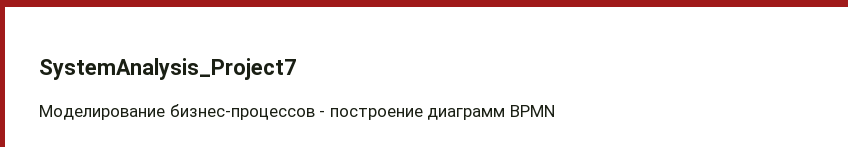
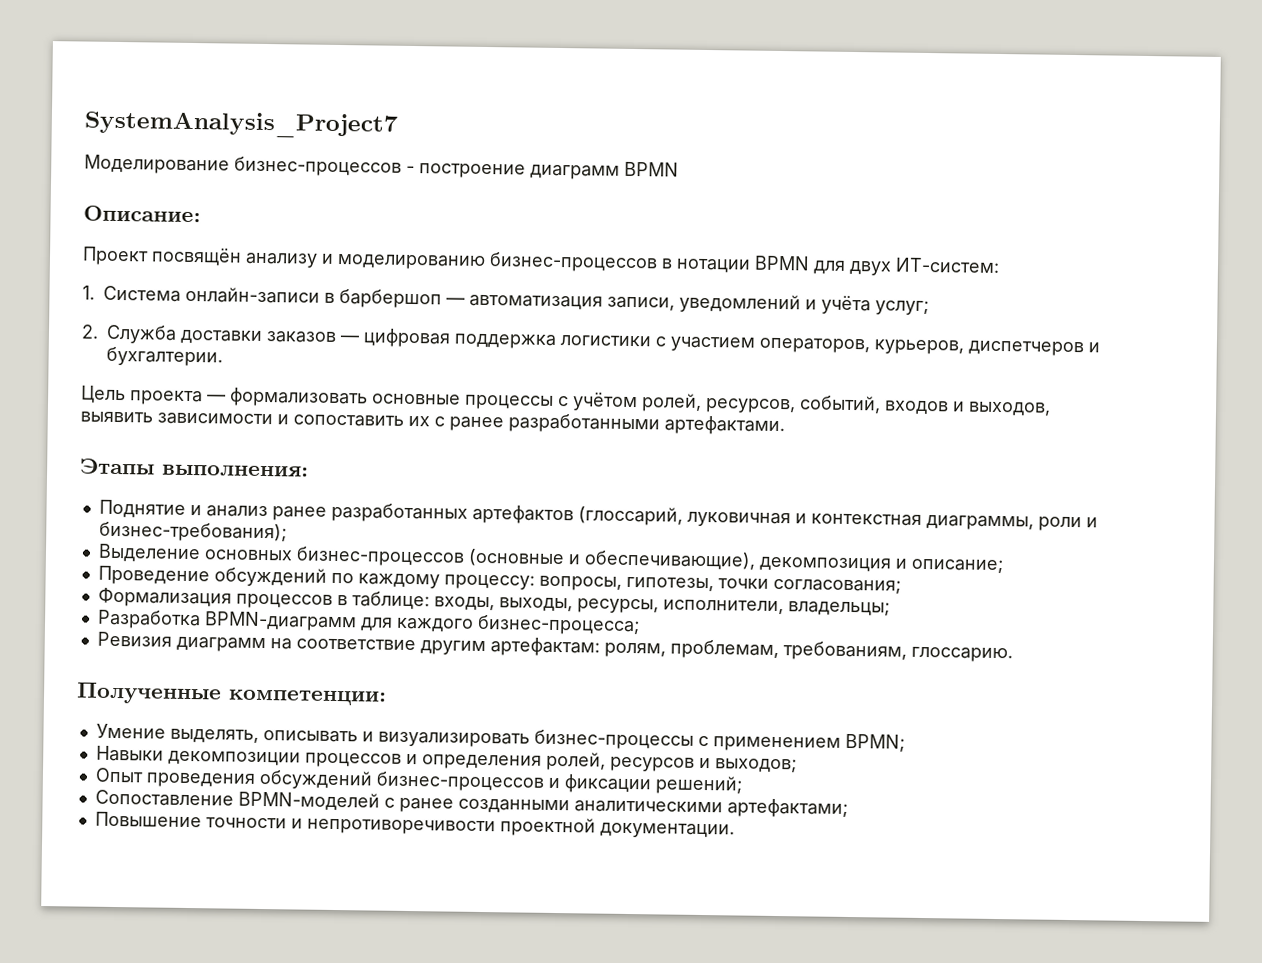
+ Описание:
+ Проект посвящён анализу и моделированию бизнес-процессов в нотации BPMN для двух ИТ-систем:
+ 1. Система онлайн-записи в барбершоп — автоматизация записи, уведомлений и учёта услуг;
+ 2. Служба доставки заказов — цифровая поддержка логистики с участием операторов, курьеров, диспетчеров и бухгалтерии.
+ Цель проекта — формализовать основные процессы с учётом ролей, ресурсов, событий, входов и выходов, выявить зависимости и сопоставить их с ранее разработанными артефактами.
+ Этапы выполнения:
+ Поднятие и анализ ранее разработанных артефактов (глоссарий, луковичная и контекстная диаграммы, роли и бизнес-требования);
+ Выделение основных бизнес-процессов (основные и обеспечивающие), декомпозиция и описание;
+ Проведение обсуждений по каждому процессу: вопросы, гипотезы, точки согласования;
+ Формализация процессов в таблице: входы, выходы, ресурсы, исполнители, владельцы;
+ Разработка BPMN-диаграмм для каждого бизнес-процесса;
+ Ревизия диаграмм на соответствие другим артефактам: ролям, проблемам, требованиям, глоссарию.
+ Полученные компетенции:
+ Умение выделять, описывать и визуализировать бизнес-процессы с применением BPMN;
+ Навыки декомпозиции процессов и определения ролей, ресурсов и выходов;
+ Опыт проведения обсуждений бизнес-процессов и фиксации решений;
+ Сопоставление BPMN-моделей с ранее созданными аналитическими артефактами;
+ Повышение точности и непротиворечивости проектной документации.

